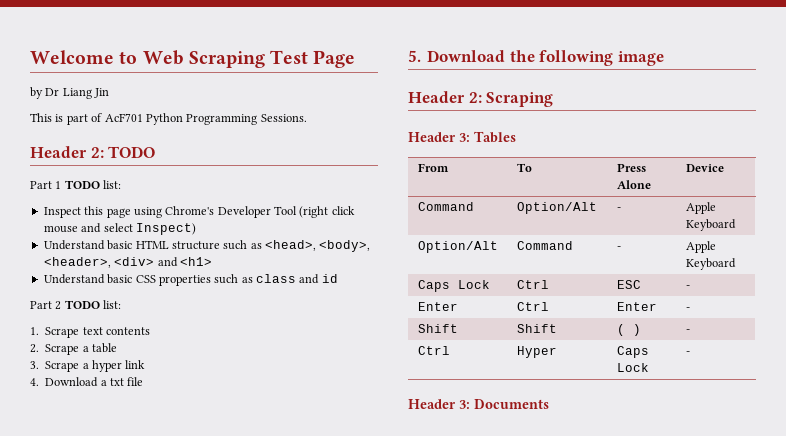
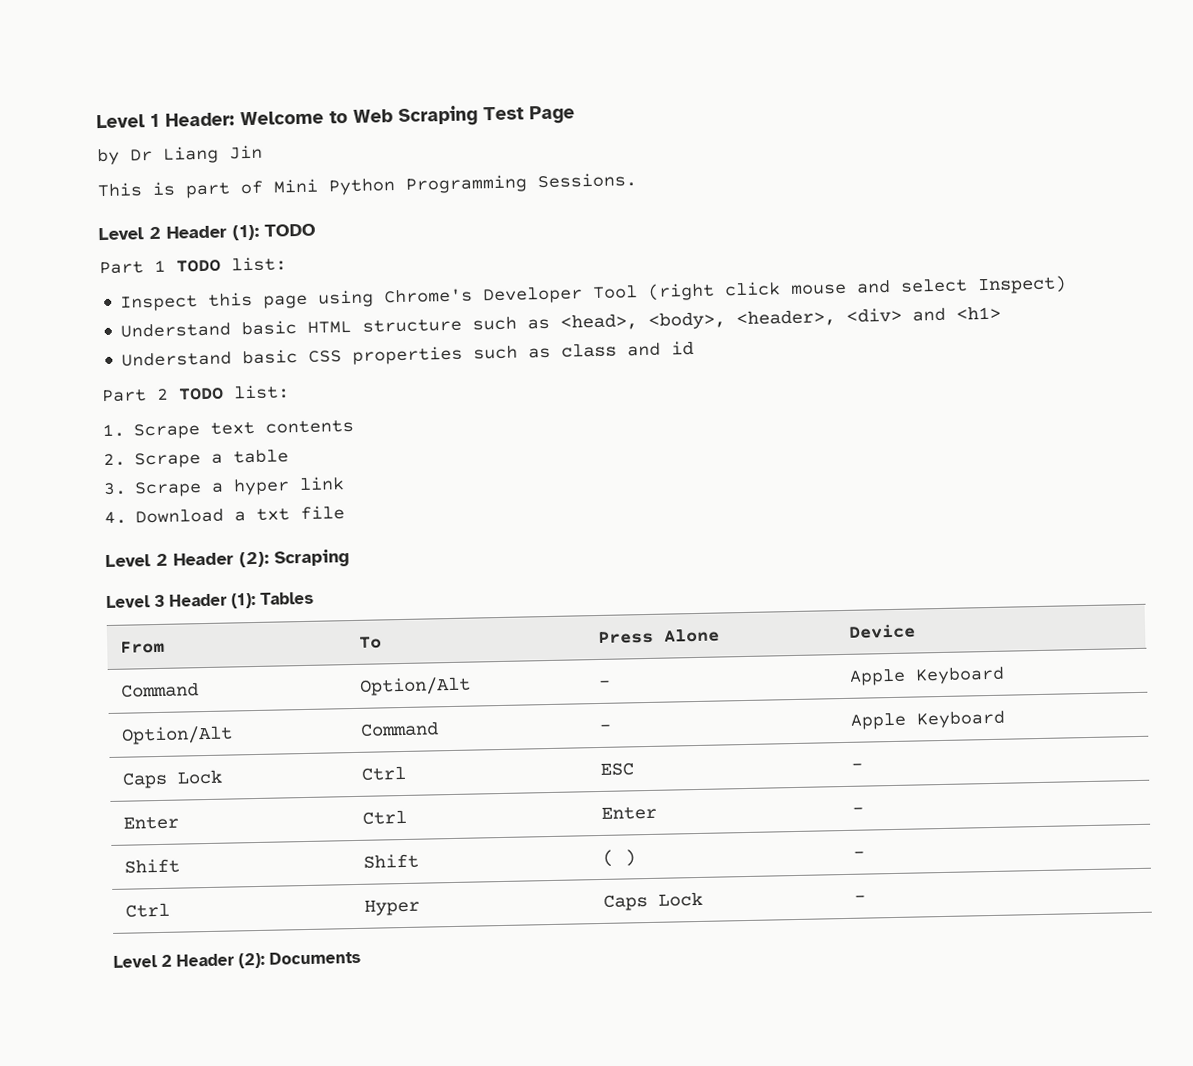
- Welcome to Web Scraping Test Page
+ Level 1 Header: Welcome to Web Scraping Test Page
- This is part of AcF701 Python Programming Sessions.
+ This is part of Mini Python Programming Sessions.
- Header 2: TODO
+ Level 2 Header (1): TODO
- 5. Download the following image
- Header 2: Scraping
- Header 3: Tables
+ Level 2 Header (2): Scraping
+ Level 3 Header (1): Tables
- Header 3: Documents
+ Level 2 Header (2): Documents

